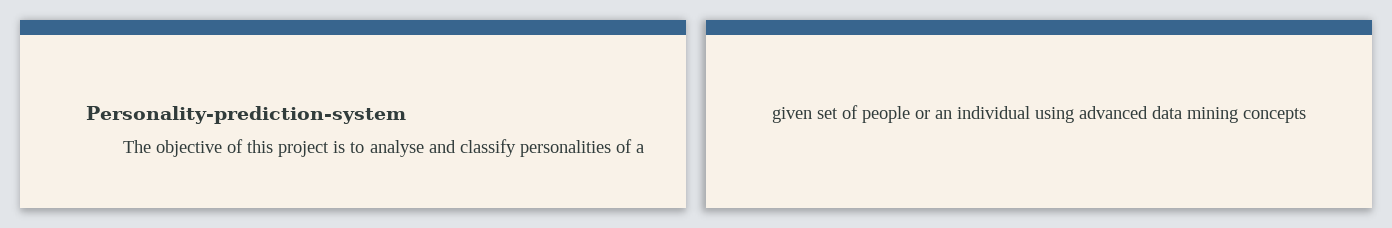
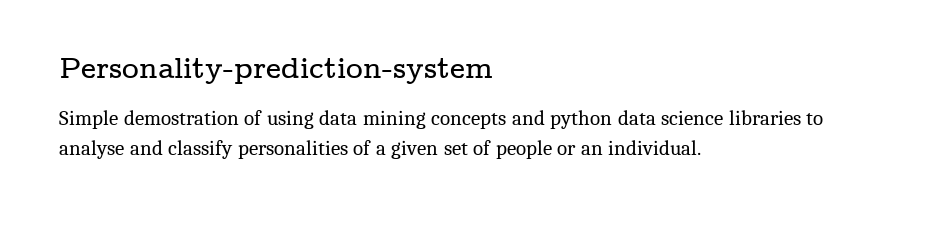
- The objective of this project is to analyse and classify personalities of a given set of people or an individual using advanced data mining concepts
+ Simple demostration of using data mining concepts and python data science libraries to analyse and classify personalities of a given set of people or an individual.

